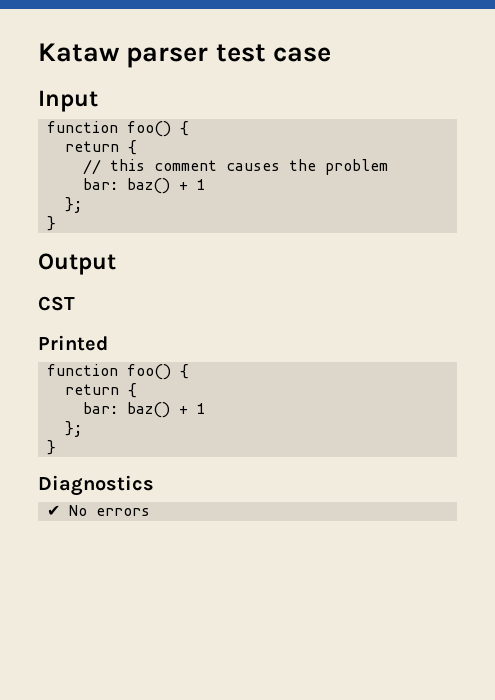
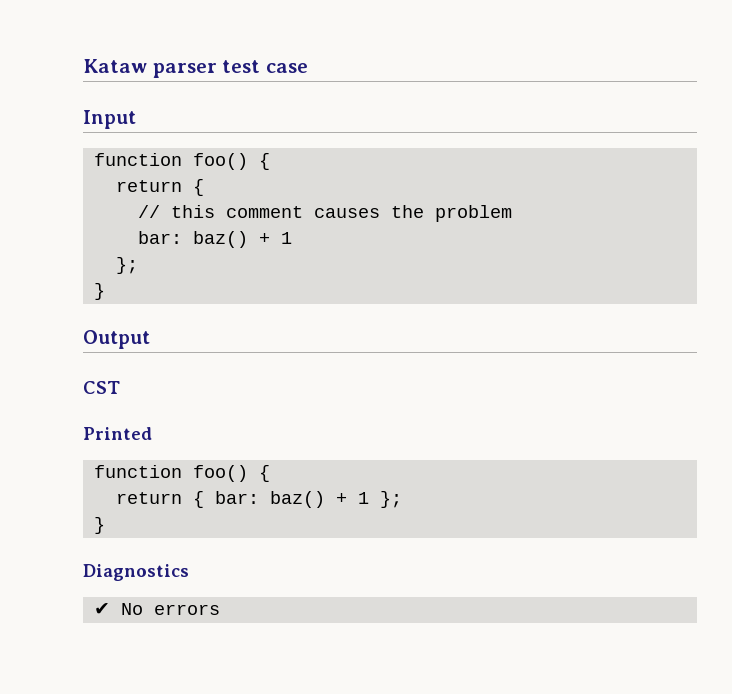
  Printed
  function foo() {
- return {
- bar: baz() + 1
- };
+ return { bar: baz() + 1 };

